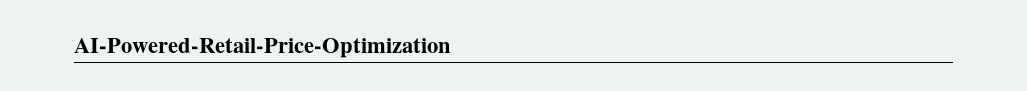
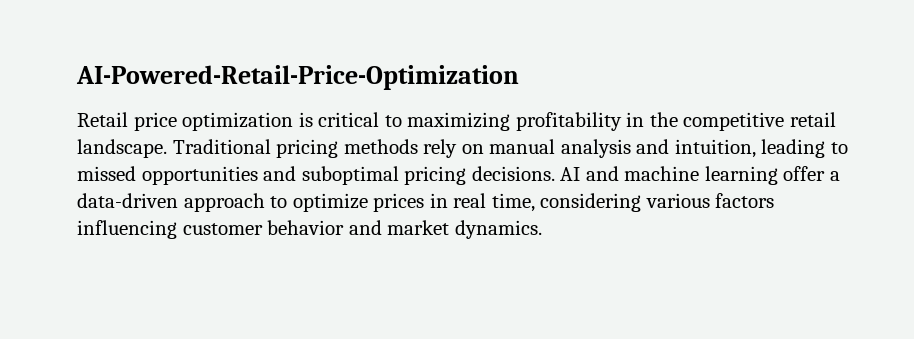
+ Retail price optimization is critical to maximizing profitability in the competitive retail landscape. Traditional pricing methods rely on manual analysis and intuition, leading to missed opportunities and suboptimal pricing decisions. AI and machine learning offer a data-driven approach to optimize prices in real time, considering various factors influencing customer behavior and market dynamics.

